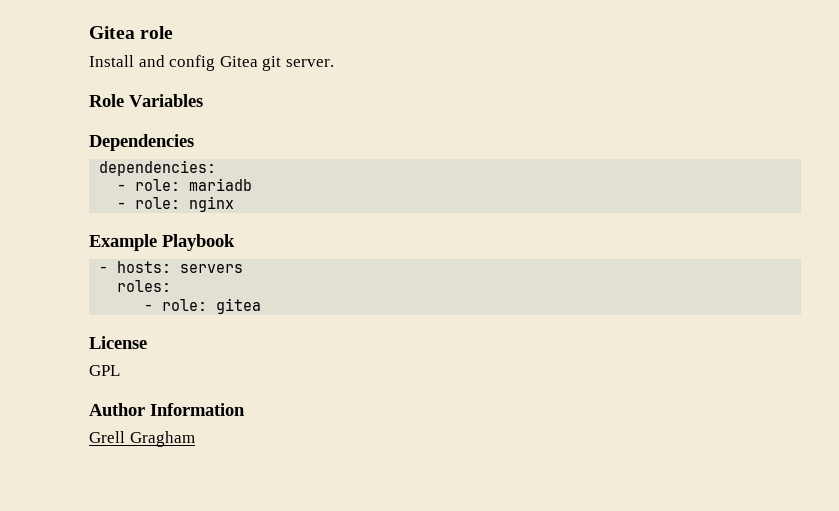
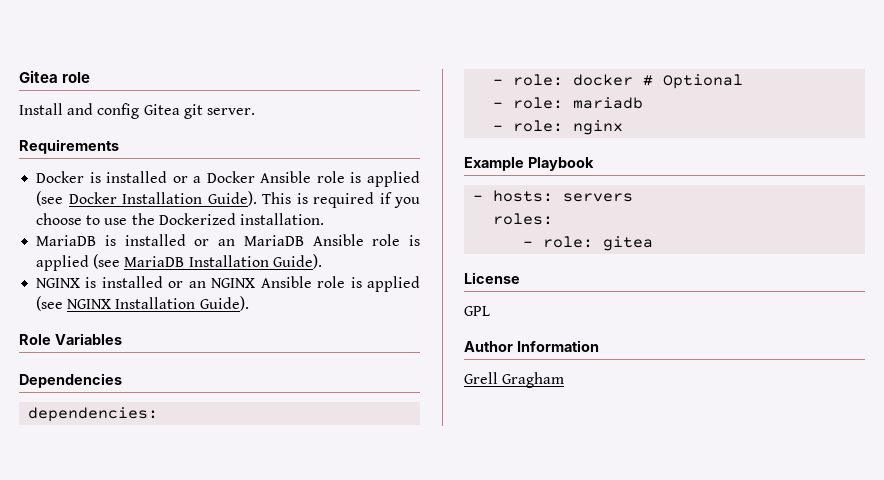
+ Requirements
+ Docker is installed or a Docker Ansible role is applied (see Docker Installation Guide). This is required if you choose to use the Dockerized installation.
+ MariaDB is installed or an MariaDB Ansible role is applied (see MariaDB Installation Guide).
+ NGINX is installed or an NGINX Ansible role is applied (see NGINX Installation Guide).
+ - role: docker # Optional

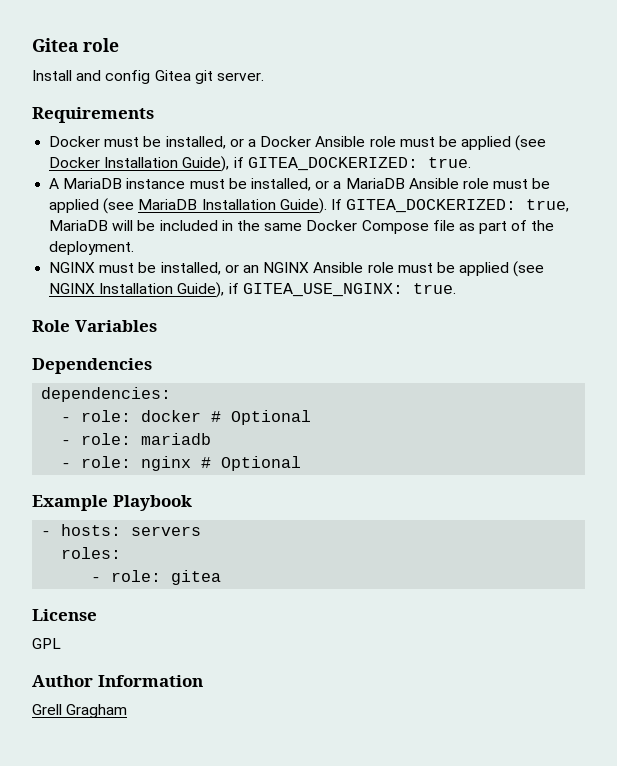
- Docker is installed or a Docker Ansible role is applied (see Docker Installation Guide). This is required if you choose to use the Dockerized installation.
- MariaDB is installed or an MariaDB Ansible role is applied (see MariaDB Installation Guide).
- NGINX is installed or an NGINX Ansible role is applied (see NGINX Installation Guide).
+ Docker must be installed, or a Docker Ansible role must be applied (see Docker Installation Guide), if GITEA_DOCKERIZED: true.
+ A MariaDB instance must be installed, or a MariaDB Ansible role must be applied (see MariaDB Installation Guide). If GITEA_DOCKERIZED: true, MariaDB will be included in the same Docker Compose file as part of the deployment.
+ NGINX must be installed, or an NGINX Ansible role must be applied (see NGINX Installation Guide), if GITEA_USE_NGINX: true.
- - role: nginx
+ - role: nginx # Optional

